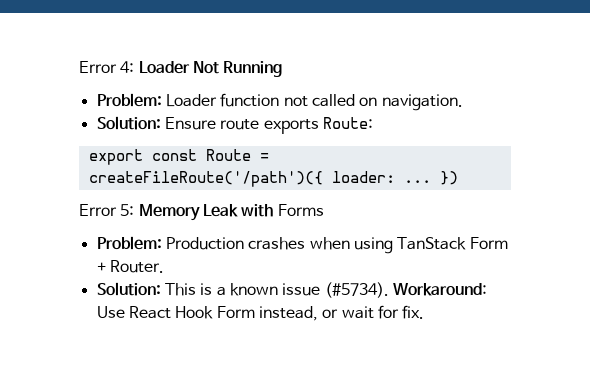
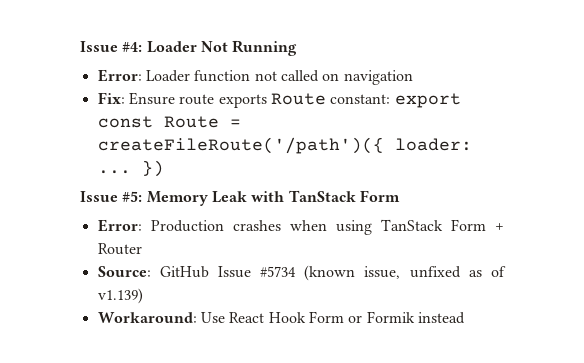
- Error 4: Loader Not Running
+ Issue #4: Loader Not Running
- Problem: Loader function not called on navigation.
- Solution: Ensure route exports Route:
- export const Route = createFileRoute('/path')({ loader: ...
+ Error: Loader function not called on navigation
+ Fix: Ensure route exports Route constant: export const Route = createFileRoute('/path')({ loader: ...
- Error 5: Memory Leak with Forms
- Problem: Production crashes when using TanStack Form + Router.
- Solution: This is a known issue (#5734). Workaround: Use React Hook Form instead, or wait for fix.
+ Issue #5: Memory Leak with TanStack Form
+ Error: Production crashes when using TanStack Form + Router
+ Source: GitHub Issue #5734 (known issue, unfixed as of v1.139)
+ Workaround: Use React Hook Form or Formik instead

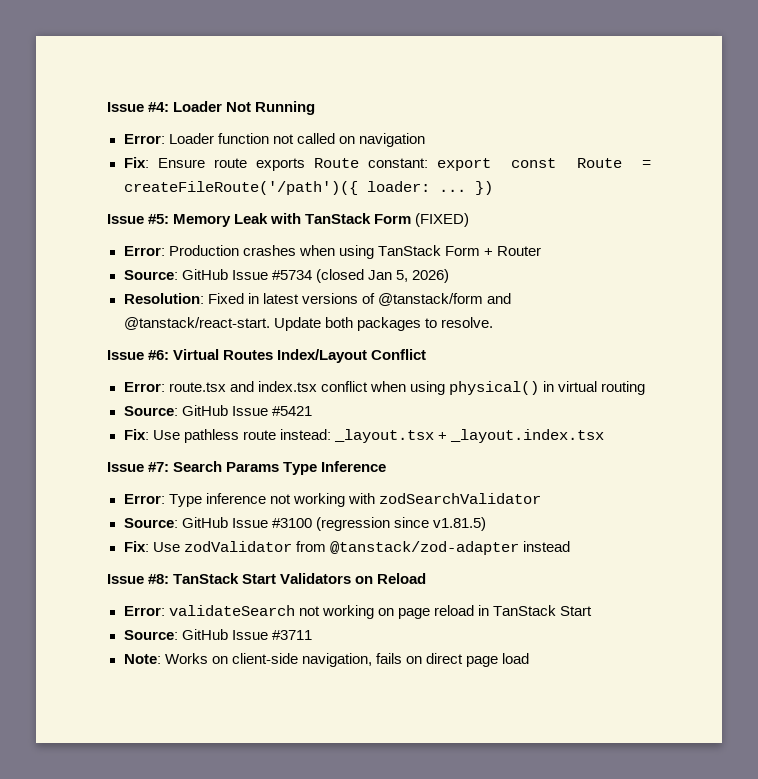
- Issue #5: Memory Leak with TanStack Form
+ Issue #5: Memory Leak with TanStack Form (FIXED)
- Source: GitHub Issue #5734 (known issue, unfixed as of v1.139)
- Workaround: Use React Hook Form or Formik instead
+ Source: GitHub Issue #5734 (closed Jan 5, 2026)
+ Resolution: Fixed in latest versions of @tanstack/form and @tanstack/react-start. Update both packages to resolve.
+ Issue #6: Virtual Routes Index/Layout Conflict
+ Error: route.tsx and index.tsx conflict when using physical() in virtual routing
+ Source: GitHub Issue #5421
+ Fix: Use pathless route instead: _layout.tsx + _layout.index.tsx
+ Issue #7: Search Params Type Inference
+ Error: Type inference not working with zodSearchValidator
+ Source: GitHub Issue #3100 (regression since v1.81.5)
+ Fix: Use zodValidator from @tanstack/zod-adapter instead
+ Issue #8: TanStack Start Validators on Reload
+ Error: validateSearch not working on page reload in TanStack Start
+ Source: GitHub Issue #3711
+ Note: Works on client-side navigation, fails on direct page load

